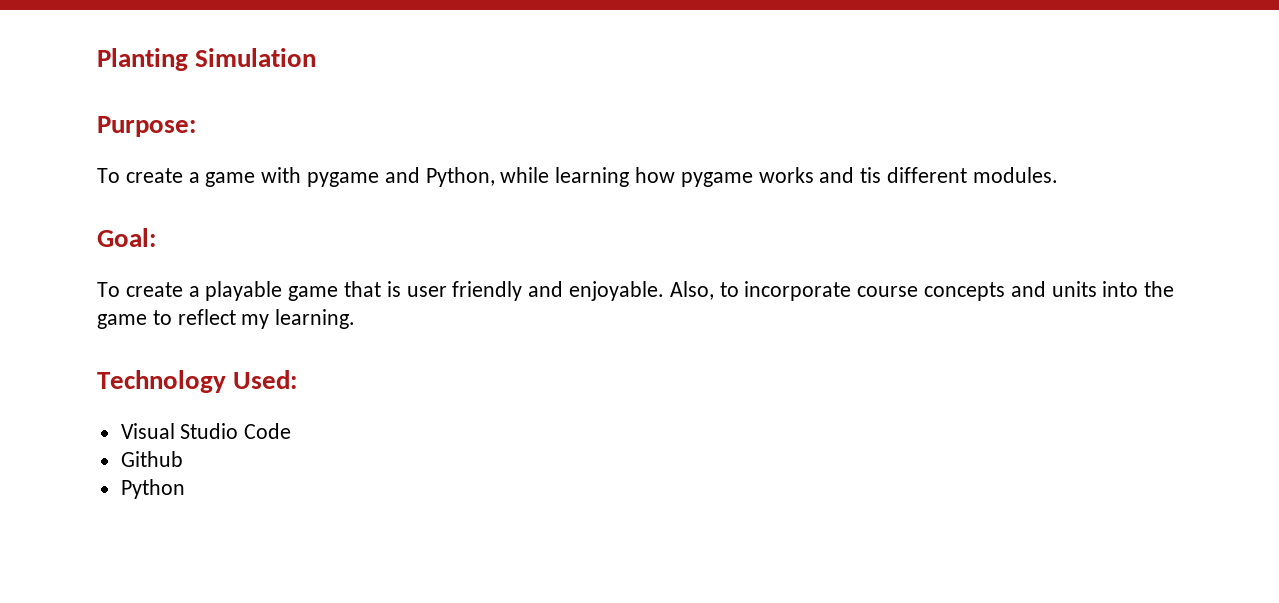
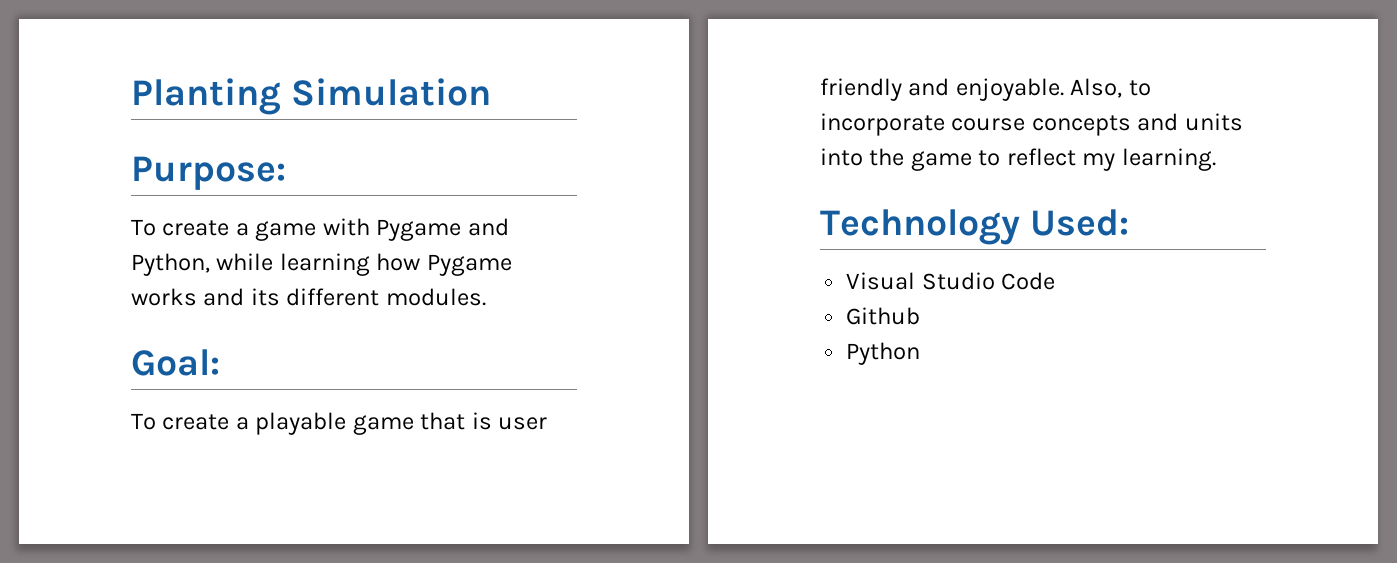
- To create a game with pygame and Python, while learning how pygame works and tis different modules.
+ To create a game with Pygame and Python, while learning how Pygame works and its different modules.

